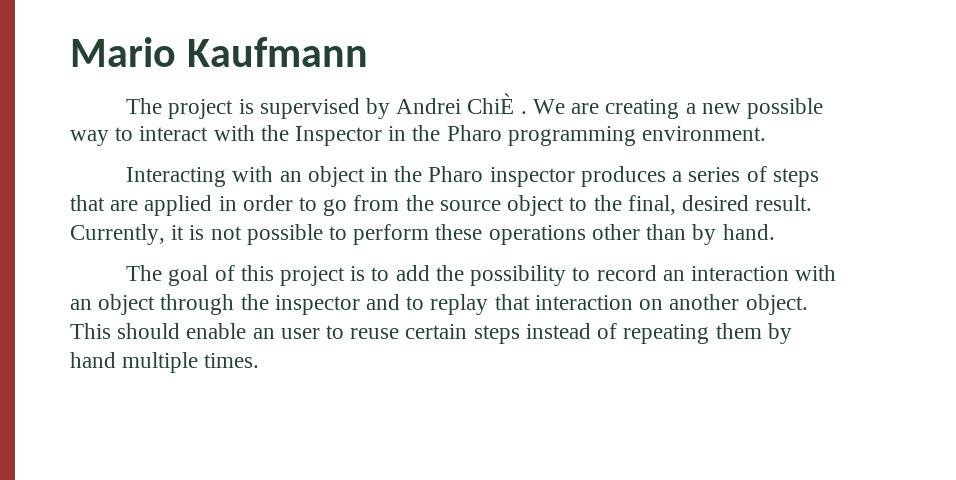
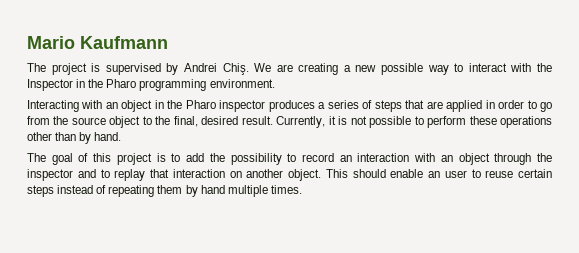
- The project is supervised by Andrei ChiÈ .
+ The project is supervised by Andrei Chiş.

